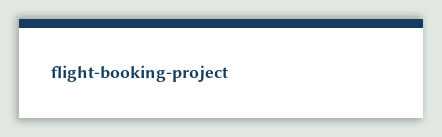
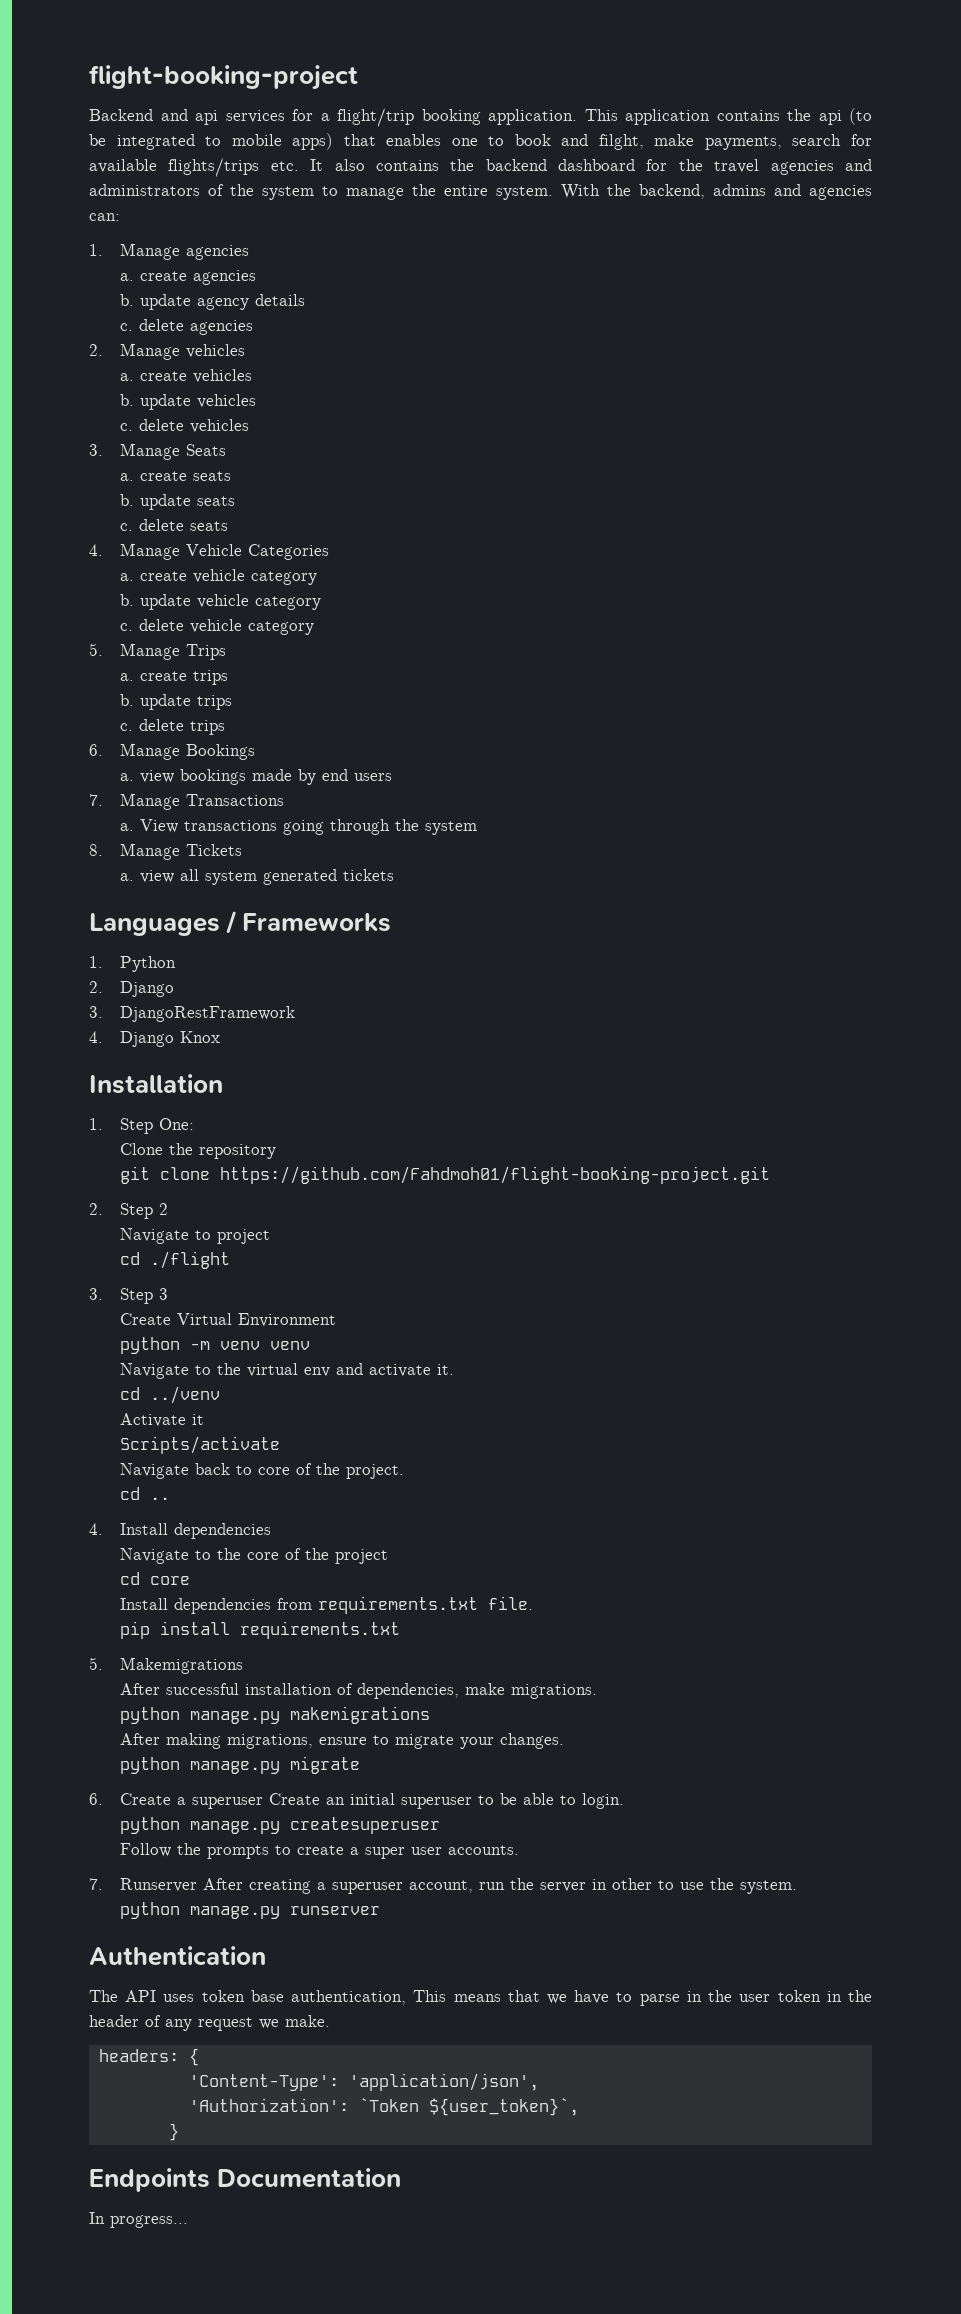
+ Backend and api services for a flight/trip booking application. This application contains the api (to be integrated to mobile apps) that enables one to book and filght, make payments, search for available flights/trips etc. It also contains the backend dashboard for the travel agencies and administrators of the system to manage the entire system. With the backend, admins and agencies can:
+ 1. Manage agencies
+ a. create agencies
+ b. update agency details
+ c. delete agencies
+ 2. Manage vehicles
+ a. create vehicles
+ b. update vehicles
+ c. delete vehicles
+ 3. Manage Seats
+ a. create seats
+ b. update seats
+ c. delete seats
+ 4. Manage Vehicle Categories
+ a. create vehicle category
+ b. update vehicle category
+ c. delete vehicle category
+ 5. Manage Trips
+ a. create trips
+ b. update trips
+ c. delete trips
+ 6. Manage Bookings
+ a. view bookings made by end users
+ 7. Manage Transactions
+ a. View transactions going through the system
+ 8. Manage Tickets
+ a. view all system generated tickets
+ Languages / Frameworks
+ 1. Python
+ 2. Django
+ 3. DjangoRestFramework
+ 4. Django Knox
+ Installation
+ 1. Step One:
+ Clone the repository
+ git clone https://github.com/Fahdmoh01/flight-booking-project.git
+ 2. Step 2
+ Navigate to project
+ cd ./flight
+ 3. Step 3
+ Create Virtual Environment
+ python -m venv venv
+ Navigate to the virtual env and activate it.
+ cd ../venv
+ Activate it
+ Scripts/activate
+ Navigate back to core of the project.
+ cd ..
+ 4. Install dependencies
+ Navigate to the core of the project
+ cd core
+ Install dependencies from requirements.txt file.
+ pip install requirements.txt
+ 5. Makemigrations
+ After successful installation of dependencies, make migrations.
+ python manage.py makemigrations
+ After making migrations, ensure to migrate your changes.
+ python manage.py migrate
+ 6. Create a superuser Create an initial superuser to be able to login.
+ python manage.py createsuperuser
+ Follow the prompts to create a super user accounts.
+ 7. Runserver After creating a superuser account, run the server in other to use the system.
+ python manage.py runserver
+ Authentication
+ The API uses token base authentication, This means that we have to parse in the user token in the header of any request we make.
+ headers: {
+ 'Content-Type': 'application/json',
+ 'Authorization': `Token ${user_token}`,
+ }
+ Endpoints Documentation
+ In progress...

